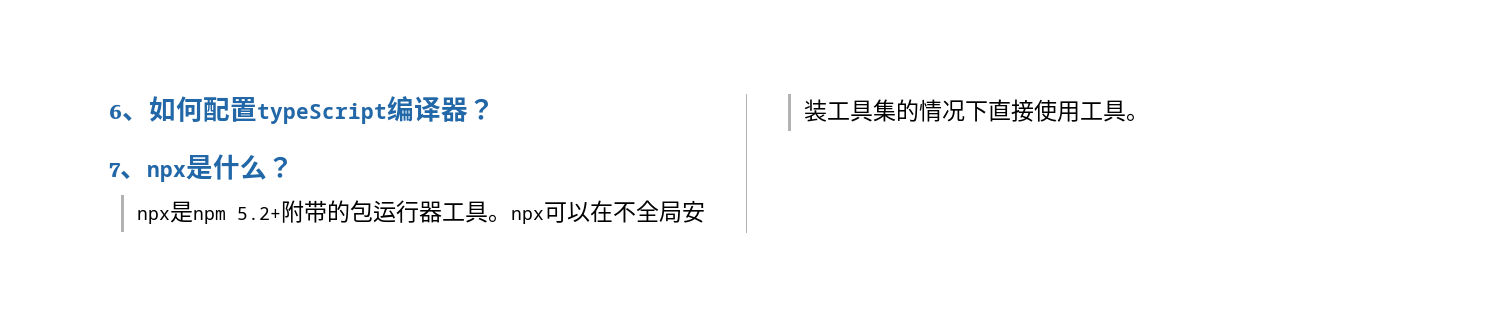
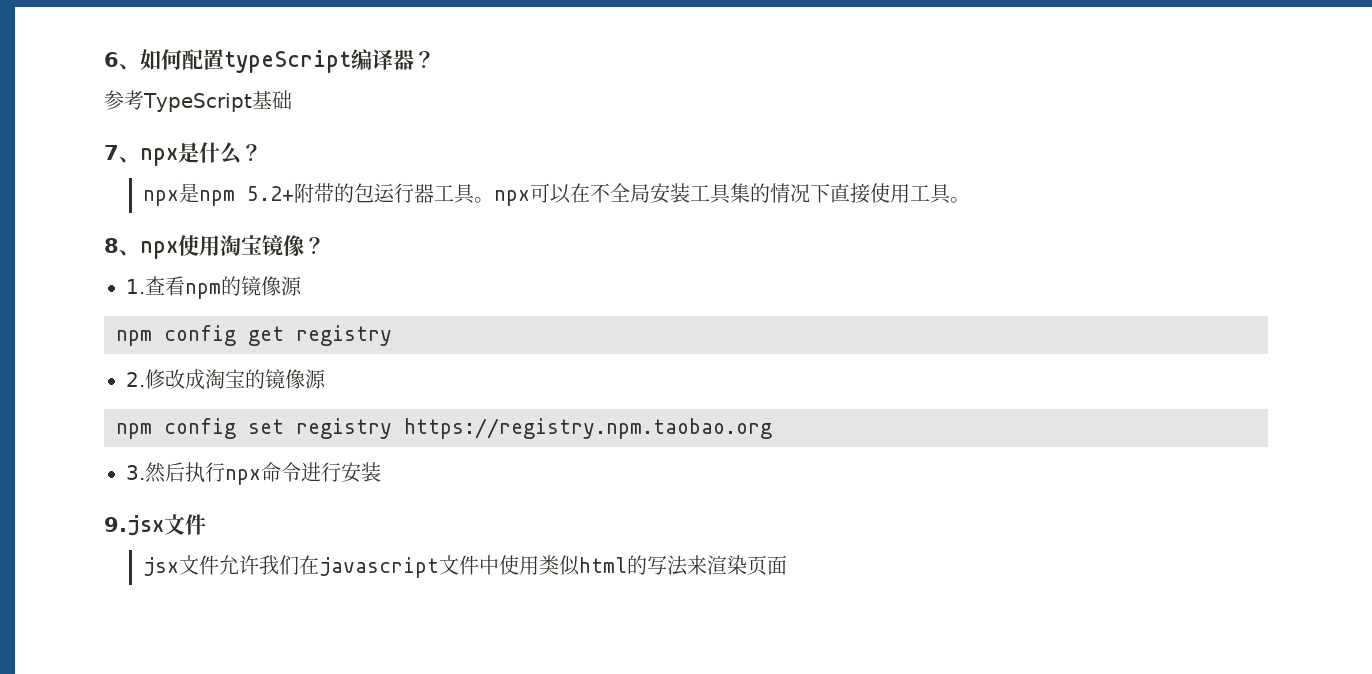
+ 参考TypeScript基础
+ 8、npx使用淘宝镜像？
+ 1.查看npm的镜像源
+ npm config get registry
+ 2.修改成淘宝的镜像源
+ npm config set registry https://registry.npm.taobao.org
+ 3.然后执行npx命令进行安装
+ 9.jsx文件
+ jsx文件允许我们在javascript文件中使用类似html的写法来渲染页面

